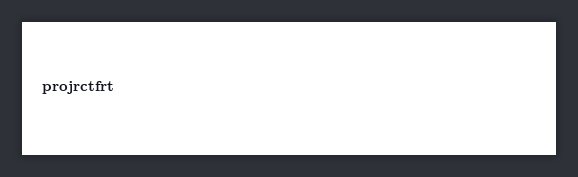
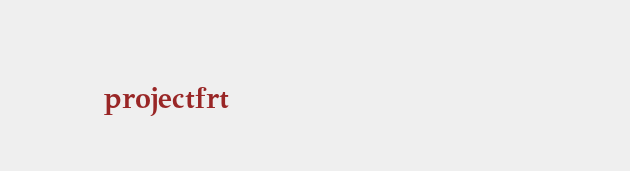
- projrctfrt
+ projectfrt

